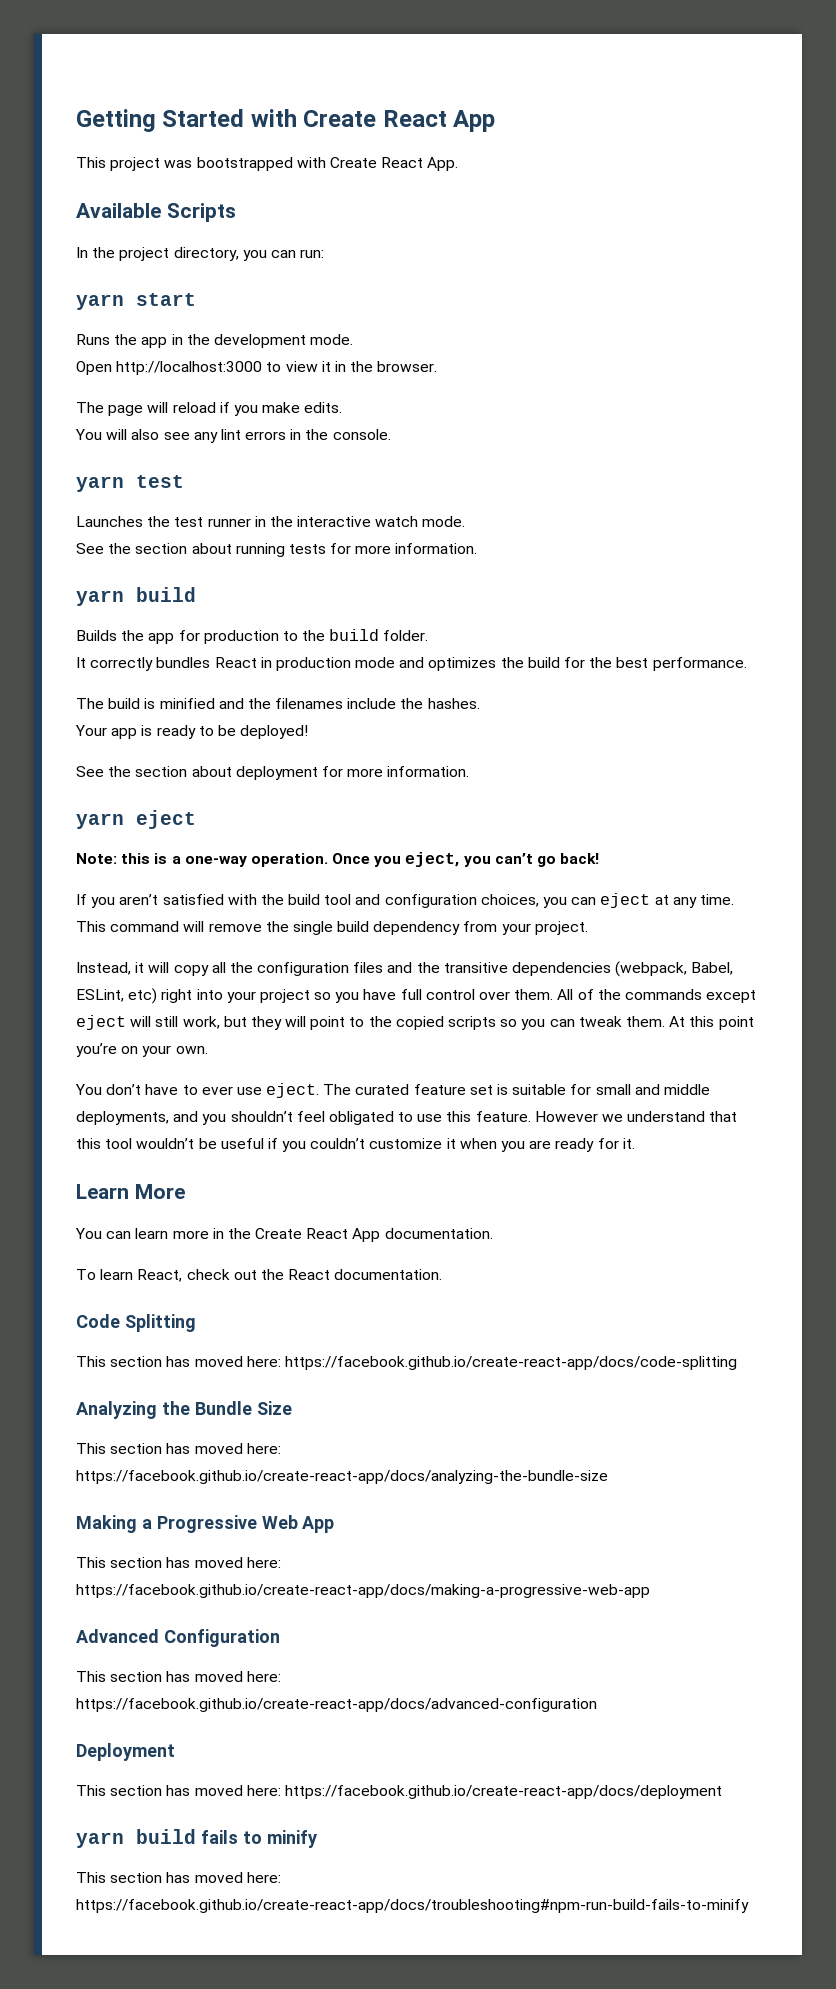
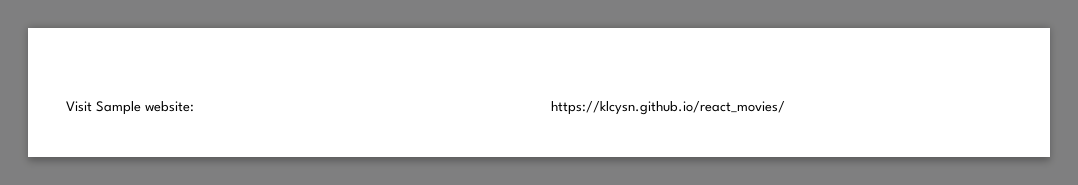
- Getting Started with Create React App
- This project was bootstrapped with Create React App.
- Available Scripts
- In the project directory, you can run:
- yarn start
- Runs the app in the development mode.
- Open http://localhost:3000 to view it in the browser.
- The page will reload if you make edits.
- You will also see any lint errors in the console.
- yarn test
- Launches the test runner in the interactive watch mode.
- See the section about running tests for more information.
- yarn build
- Builds the app for production to the build folder.
- It correctly bundles React in production mode and optimizes the build for the best performance.
- The build is minified and the filenames include the hashes.
- Your app is ready to be deployed!
- See the section about deployment for more information.
- yarn eject
- Note: this is a one-way operation. Once you eject, you can’t go back!
- If you aren’t satisfied with the build tool and configuration choices, you can eject at any time. This command will remove the single build dependency from your project.
- Instead, it will copy all the configuration files and the transitive dependencies (webpack, Babel, ESLint, etc) right into your project so you have full control over them. All of the commands except eject will still work, but they will point to the copied scripts so you can tweak them. At this point you’re on your own.
- You don’t have to ever use eject. The curated feature set is suitable for small and middle deployments, and you shouldn’t feel obligated to use this feature. However we understand that this tool wouldn’t be useful if you couldn’t customize it when you are ready for it.
- Learn More
- You can learn more in the Create React App documentation.
- To learn React, check out the React documentation.
- Code Splitting
- This section has moved here: https://facebook.github.io/create-react-app/docs/code-splitting
- Analyzing the Bundle Size
- This section has moved here: https://facebook.github.io/create-react-app/docs/analyzing-the-bundle-size
- Making a Progressive Web App
- This section has moved here: https://facebook.github.io/create-react-app/docs/making-a-progressive-web-app
- Advanced Configuration
- This section has moved here: https://facebook.github.io/create-react-app/docs/advanced-configuration
- Deployment
- This section has moved here: https://facebook.github.io/create-react-app/docs/deployment
- yarn build fails to minify
- This section has moved here: https://facebook.github.io/create-react-app/docs/troubleshooting#npm-run-build-fails-to-minify
+ Visit Sample website:
+ https://klcysn.github.io/react_movies/

